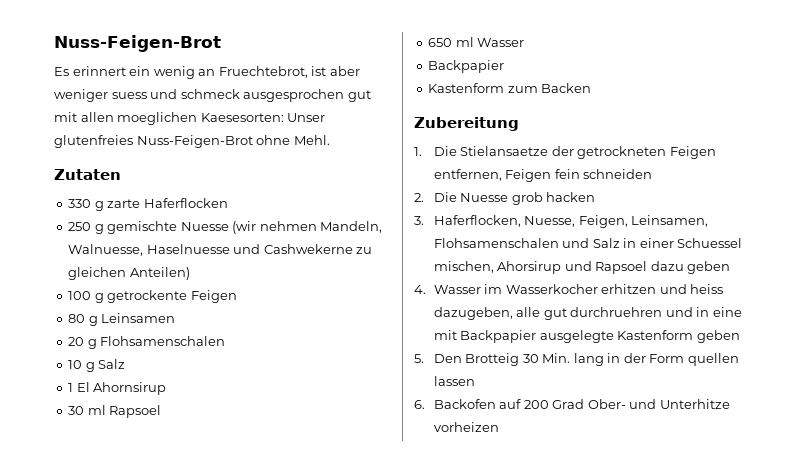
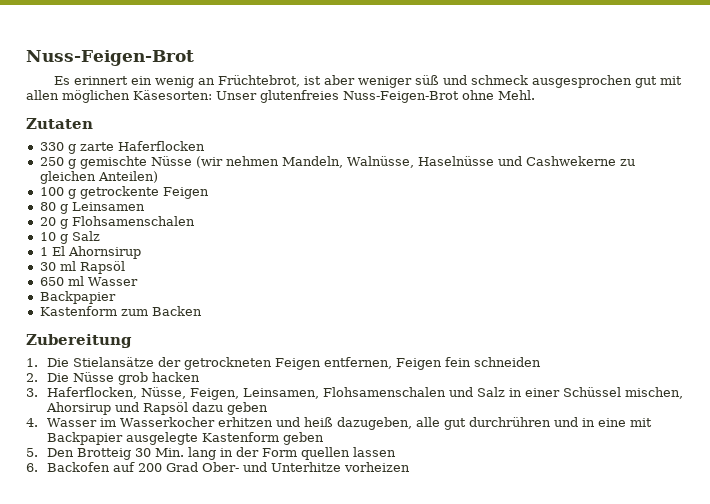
- Es erinnert ein wenig an Fruechtebrot, ist aber weniger suess und schmeck ausgesprochen gut mit allen moeglichen Kaesesorten: Unser glutenfreies Nuss-Feigen-Brot ohne Mehl.
+ Es erinnert ein wenig an Früchtebrot, ist aber weniger süß und schmeck ausgesprochen gut mit allen möglichen Käsesorten: Unser glutenfreies Nuss-Feigen-Brot ohne Mehl.
- 250 g gemischte Nuesse (wir nehmen Mandeln, Walnuesse, Haselnuesse und Cashwekerne zu gleichen Anteilen)
+ 250 g gemischte Nüsse (wir nehmen Mandeln, Walnüsse, Haselnüsse und Cashwekerne zu gleichen Anteilen)
- 30 ml Rapsoel
+ 30 ml Rapsöl
- 1. Die Stielansaetze der getrockneten Feigen entfernen, Feigen fein schneiden
+ 1. Die Stielansätze der getrockneten Feigen entfernen, Feigen fein schneiden
- 2. Die Nuesse grob hacken
+ 2. Die Nüsse grob hacken
- 3. Haferflocken, Nuesse, Feigen, Leinsamen, Flohsamenschalen und Salz in einer Schuessel mischen, Ahorsirup und Rapsoel dazu geben
+ 3. Haferflocken, Nüsse, Feigen, Leinsamen, Flohsamenschalen und Salz in einer Schüssel mischen, Ahorsirup und Rapsöl dazu geben
- 4. Wasser im Wasserkocher erhitzen und heiss dazugeben, alle gut durchruehren und in eine mit Backpapier ausgelegte Kastenform geben
+ 4. Wasser im Wasserkocher erhitzen und heiß dazugeben, alle gut durchrühren und in eine mit Backpapier ausgelegte Kastenform geben

